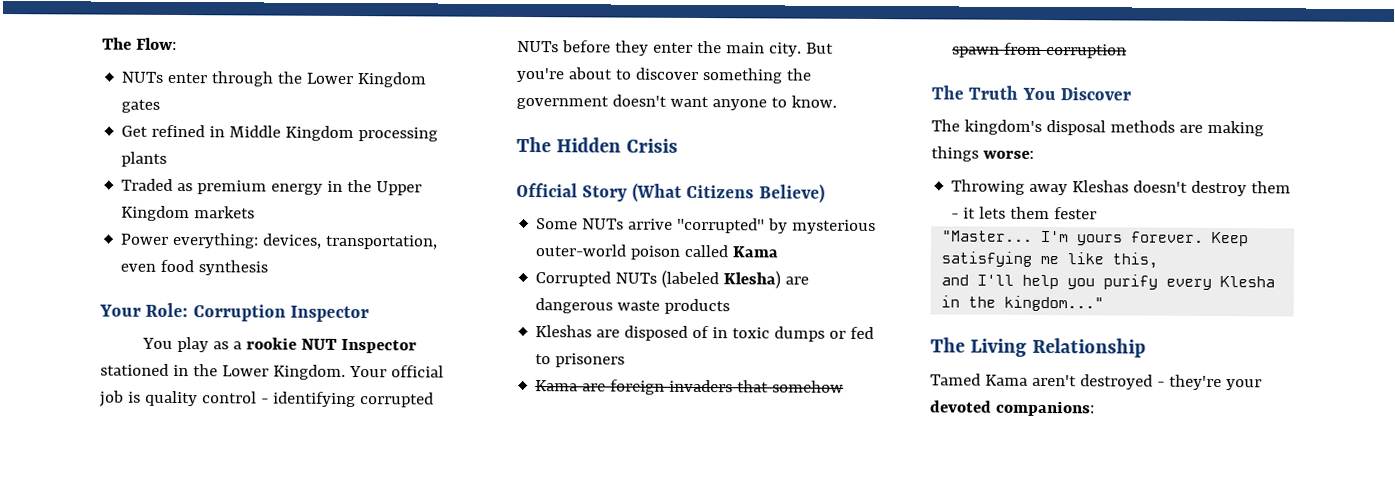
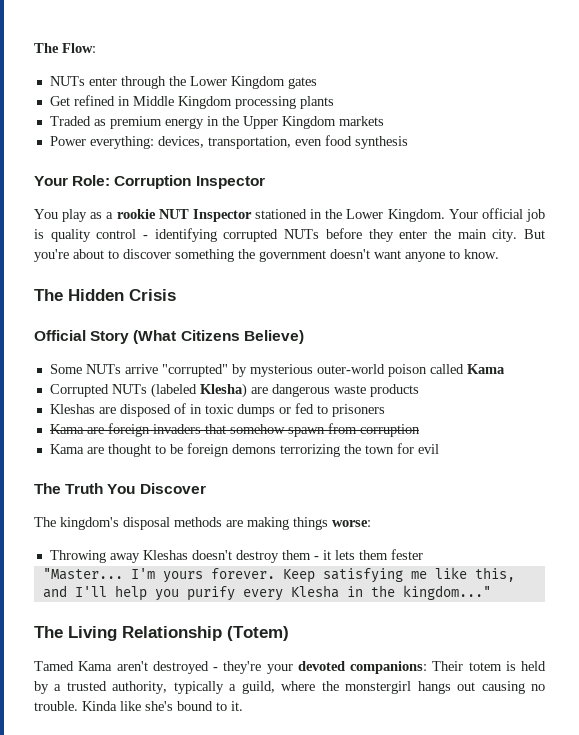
+ Kama are thought to be foreign demons terrorizing the town for evil
- The Living Relationship
+ The Living Relationship (Totem)
- Tamed Kama aren't destroyed - they're your devoted companions:
+ Tamed Kama aren't destroyed - they're your devoted companions: Their totem is held by a trusted authority, typically a guild, where the monstergirl hangs out causing no trouble. Kinda like she's bound to it.

